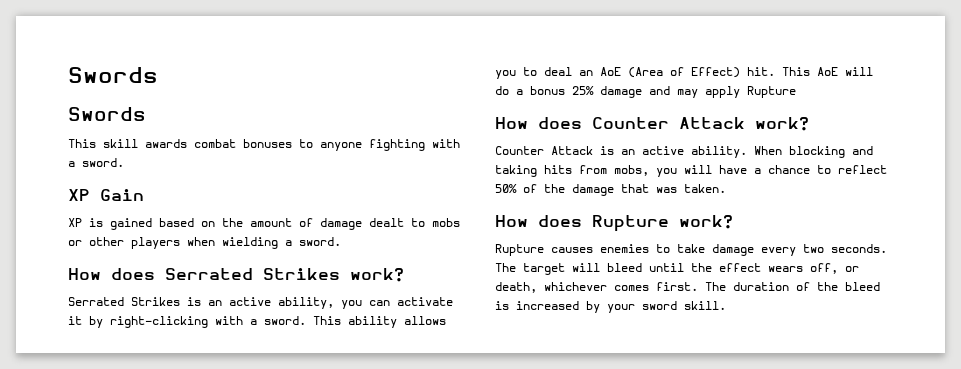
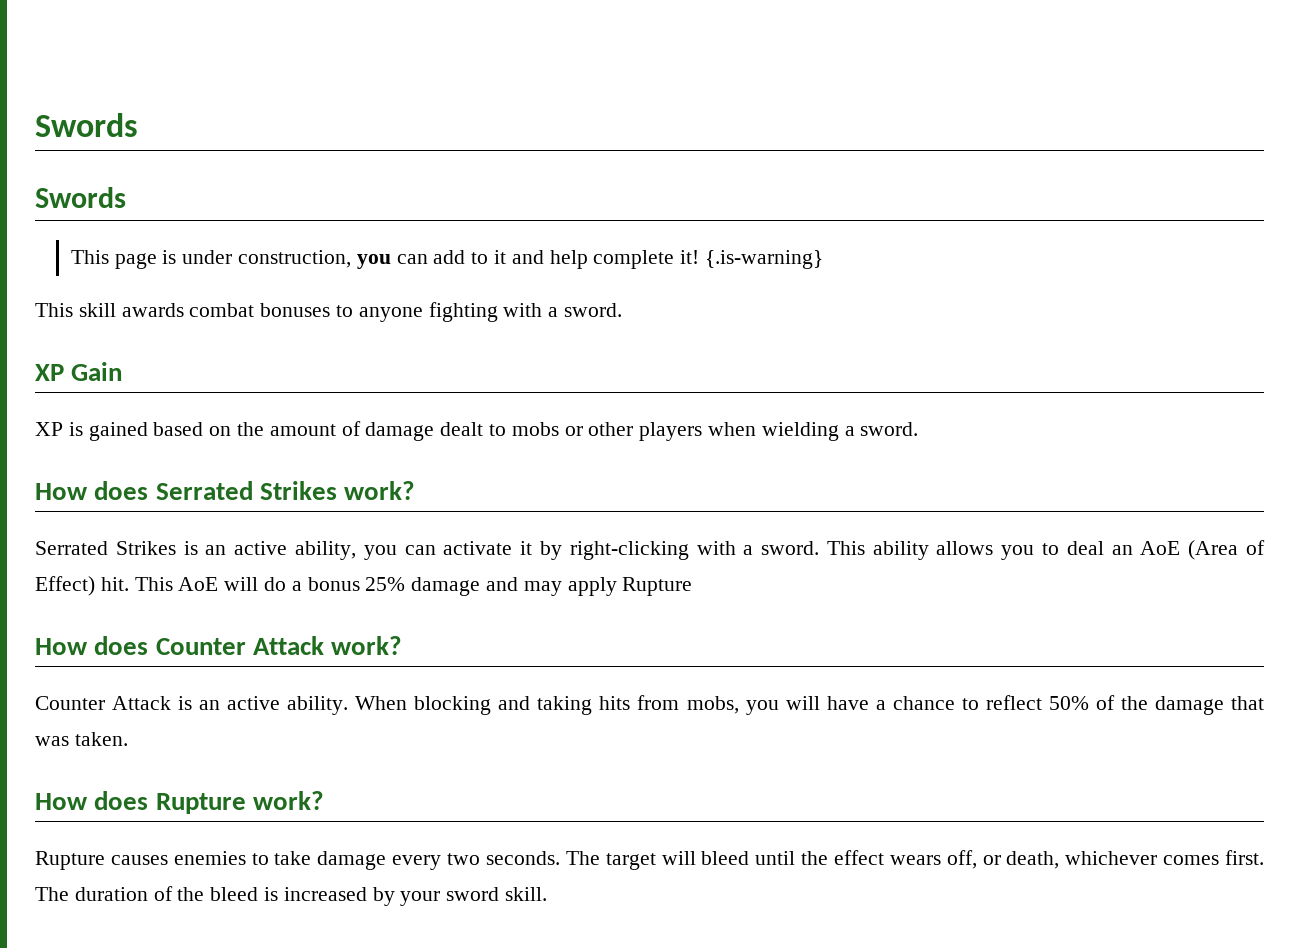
+ This page is under construction, you can add to it and help complete it! {.is-warning}

